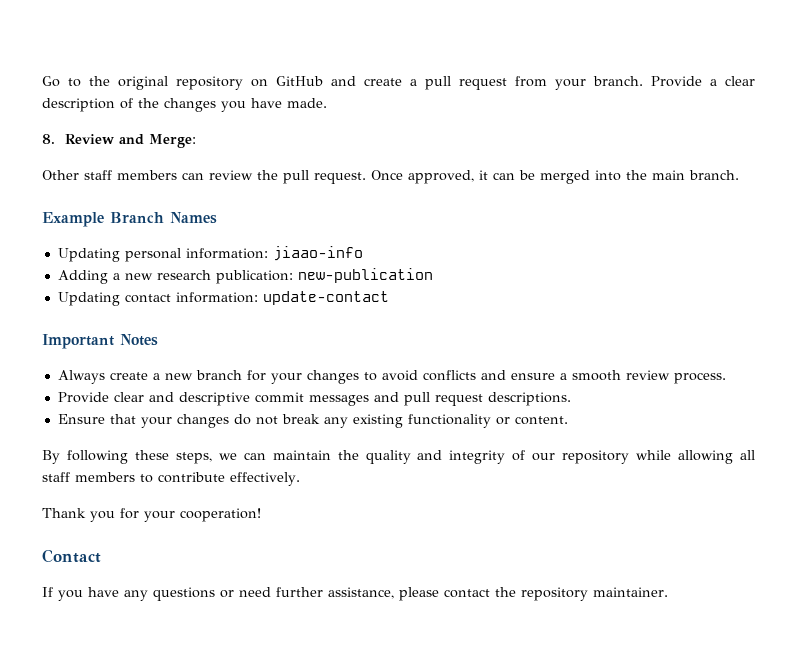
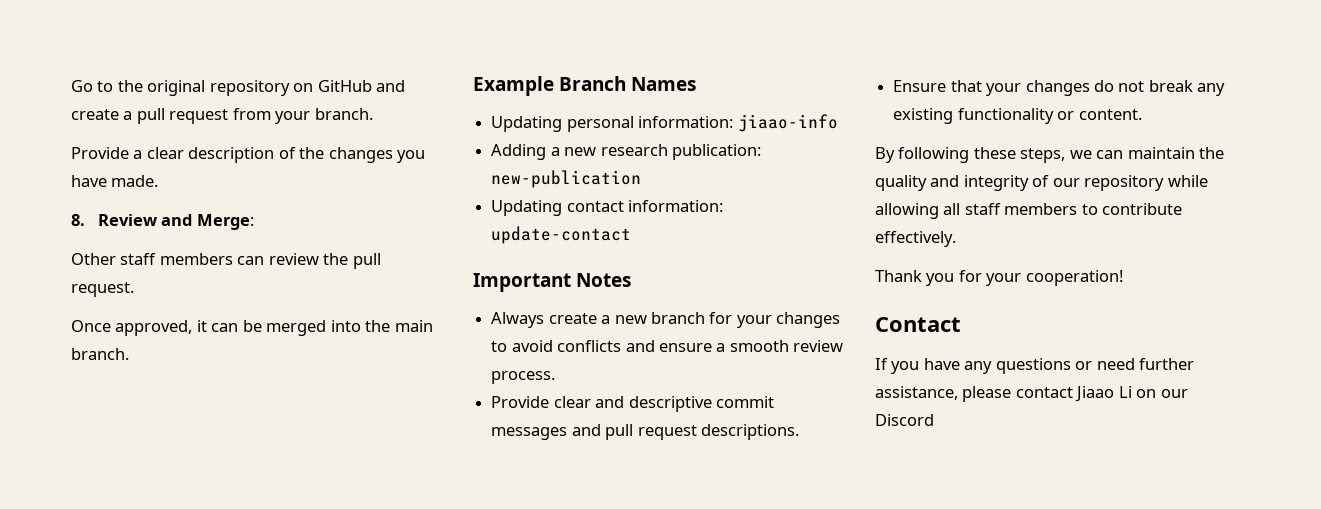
- Go to the original repository on GitHub and create a pull request from your branch. Provide a clear description of the changes you have made.
+ Go to the original repository on GitHub and create a pull request from your branch.
+ Provide a clear description of the changes you have made.
- Other staff members can review the pull request. Once approved, it can be merged into the main branch.
+ Other staff members can review the pull request.
+ Once approved, it can be merged into the main branch.
- If you have any questions or need further assistance, please contact the repository maintainer.
+ If you have any questions or need further assistance, please contact Jiaao Li on our Discord

